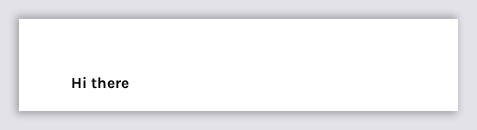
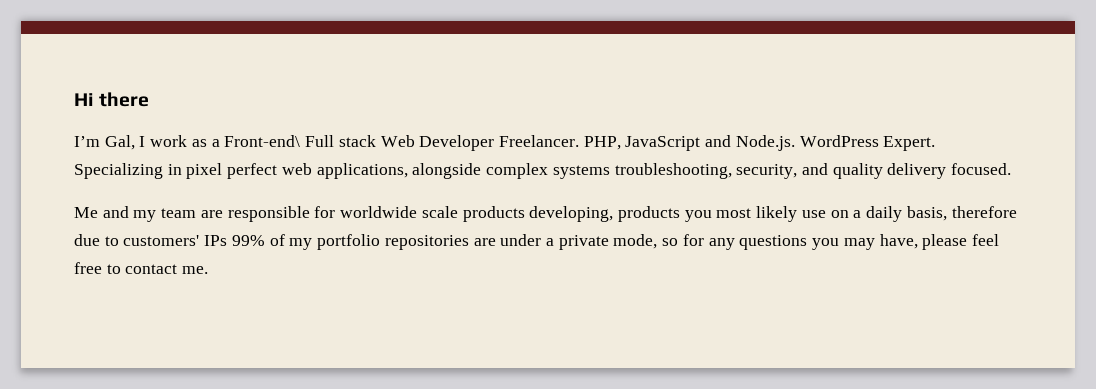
+ I’m Gal, I work as a Front-end\ Full stack Web Developer Freelancer. PHP, JavaScript and Node.js. WordPress Expert. Specializing in pixel perfect web applications, alongside complex systems troubleshooting, security, and quality delivery focused.
+ Me and my team are responsible for worldwide scale products developing, products you most likely use on a daily basis, therefore due to customers' IPs 99% of my portfolio repositories are under a private mode, so for any questions you may have, please feel free to contact me.

